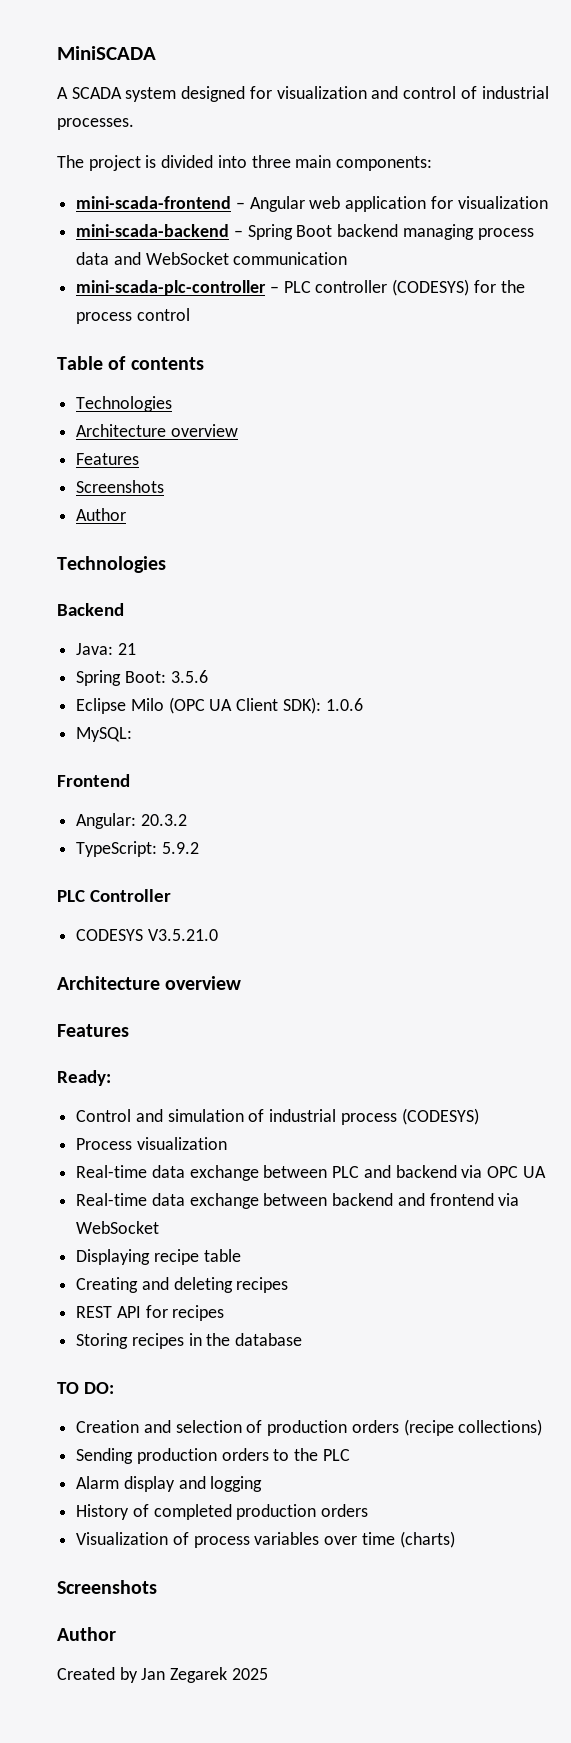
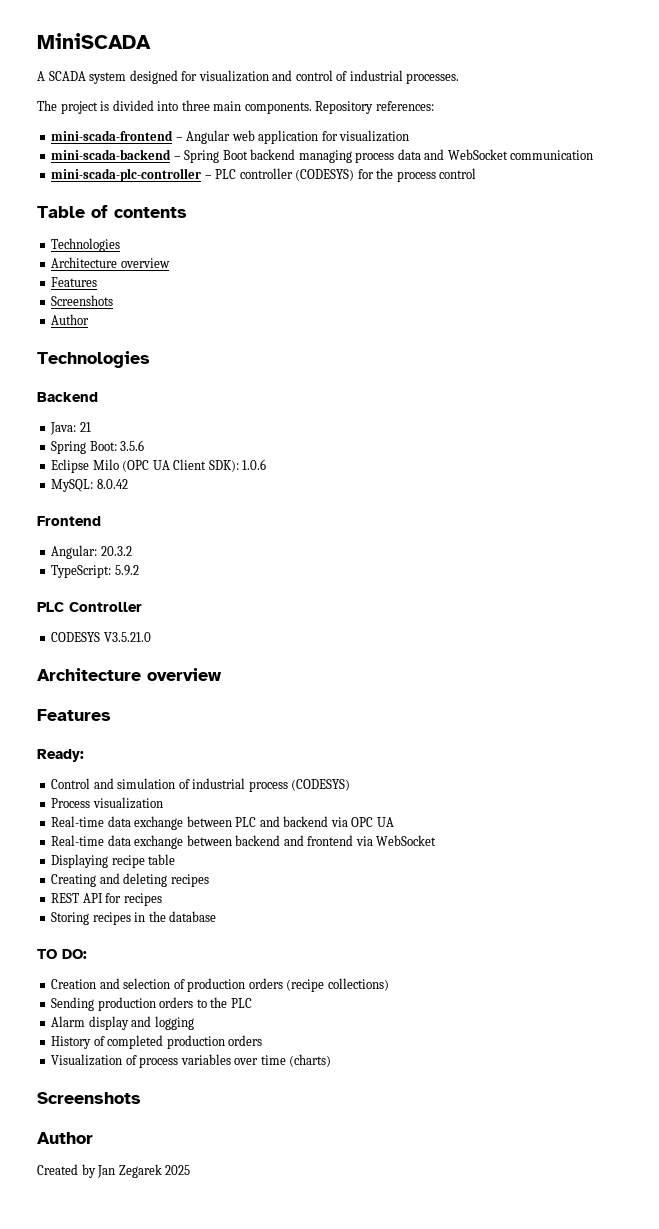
- The project is divided into three main components:
+ The project is divided into three main components. Repository references:
- MySQL:
+ MySQL: 8.0.42

